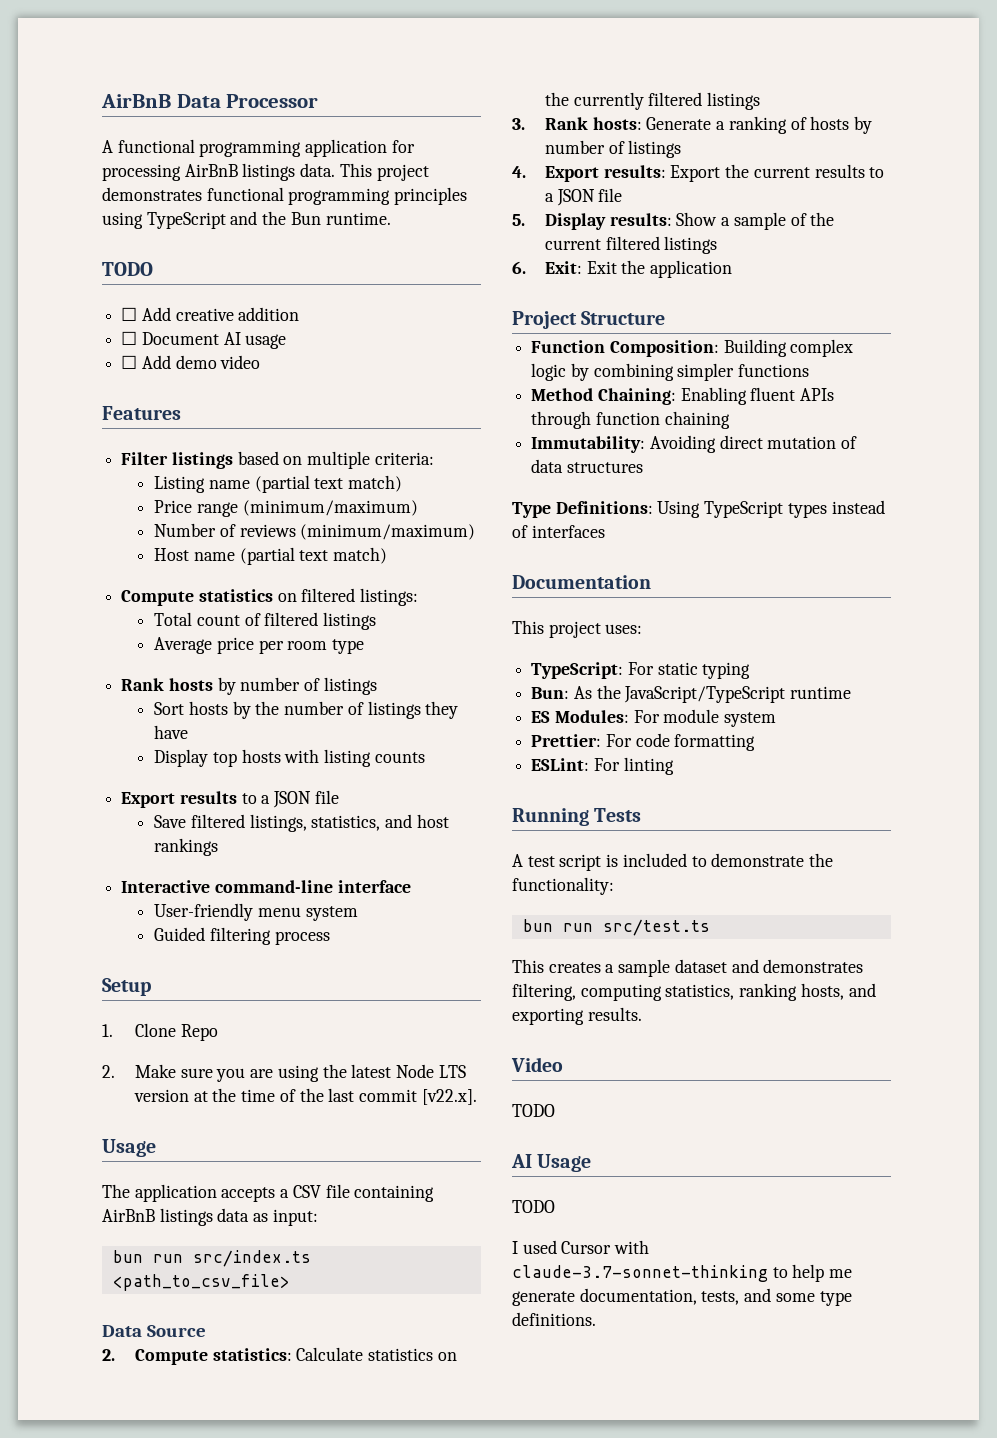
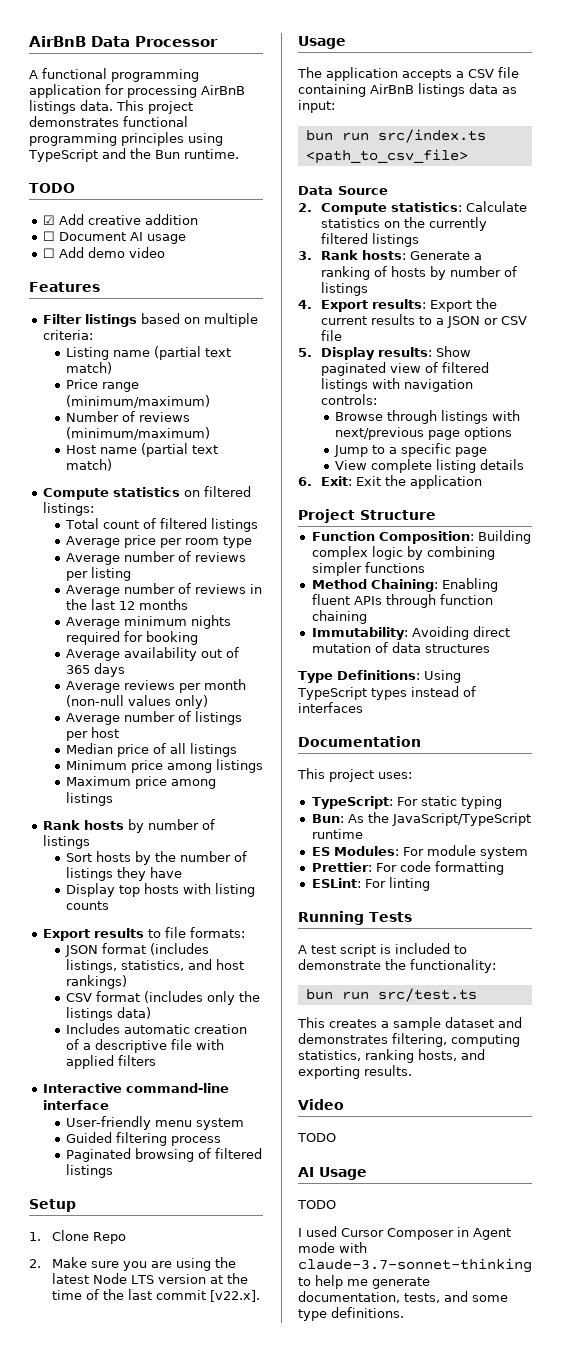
- ☐ Add creative addition
+ ☑ Add creative addition
+ Average number of reviews per listing
+ Average number of reviews in the last 12 months
+ Average minimum nights required for booking
+ Average availability out of 365 days
+ Average reviews per month (non-null values only)
+ Average number of listings per host
+ Median price of all listings
+ Minimum price among listings
+ Maximum price among listings
- Export results to a JSON file
- Save filtered listings, statistics, and host rankings
+ Export results to file formats:
+ JSON format (includes listings, statistics, and host rankings)
+ CSV format (includes only the listings data)
+ Includes automatic creation of a descriptive file with applied filters
+ Paginated browsing of filtered listings
- 4. Export results: Export the current results to a JSON file
+ 4. Export results: Export the current results to a JSON or CSV file
- 5. Display results: Show a sample of the current filtered listings
+ 5. Display results: Show paginated view of filtered listings with navigation controls:
+ Browse through listings with next/previous page options
+ Jump to a specific page
+ View complete listing details
- I used Cursor with claude-3.7-sonnet-thinking to help me generate documentation, tests, and some type definitions.
+ I used Cursor Composer in Agent mode with claude-3.7-sonnet-thinking to help me generate documentation, tests, and some type definitions.

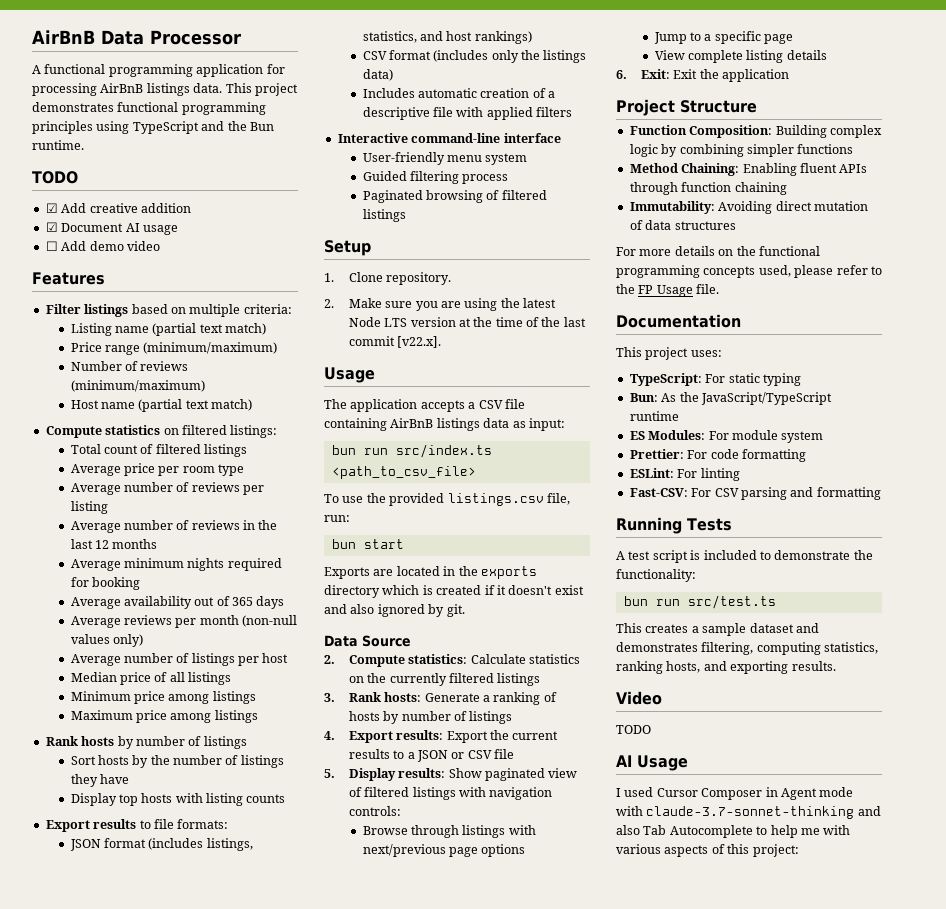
- ☐ Document AI usage
+ ☑ Document AI usage
- 1. Clone Repo
+ 1. Clone repository.
+ To use the provided listings.csv file, run:
+ bun start
+ Exports are located in the exports directory which is created if it doesn't exist and also ignored by git.
- Type Definitions: Using TypeScript types instead of interfaces
+ For more details on the functional programming concepts used, please refer to the FP Usage file.
+ Fast-CSV: For CSV parsing and formatting
  AI Usage
- TODO
- I used Cursor Composer in Agent mode with claude-3.7-sonnet-thinking to help me generate documentation, tests, and some type definitions.
+ I used Cursor Composer in Agent mode with claude-3.7-sonnet-thinking and also Tab Autocomplete to help me with various aspects of this project:

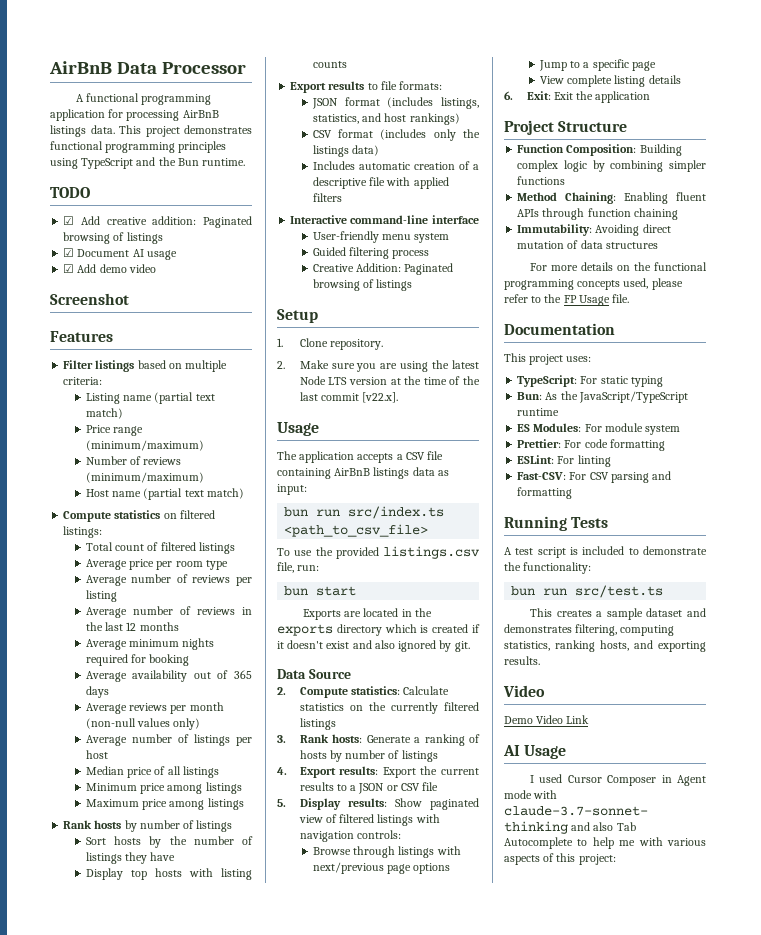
- ☑ Add creative addition
+ ☑ Add creative addition: Paginated browsing of listings
- ☐ Add demo video
+ ☑ Add demo video
+ Screenshot
- Paginated browsing of filtered listings
+ Creative Addition: Paginated browsing of listings
  This creates a sample dataset and demonstrates filtering, computing statistics, ranking hosts, and exporting results.
  Video
- TODO
+ Demo Video Link

